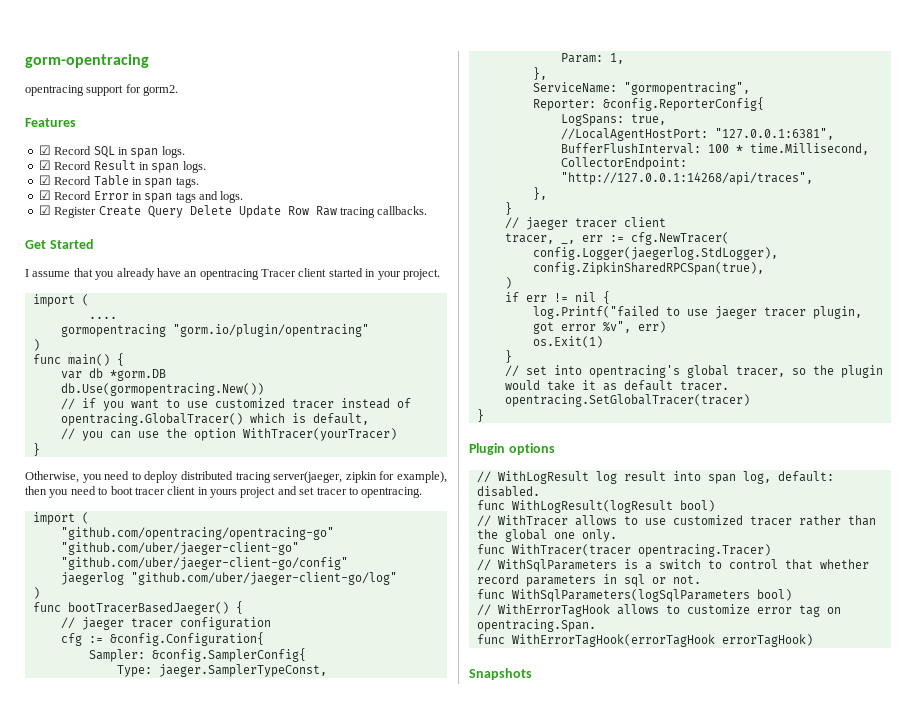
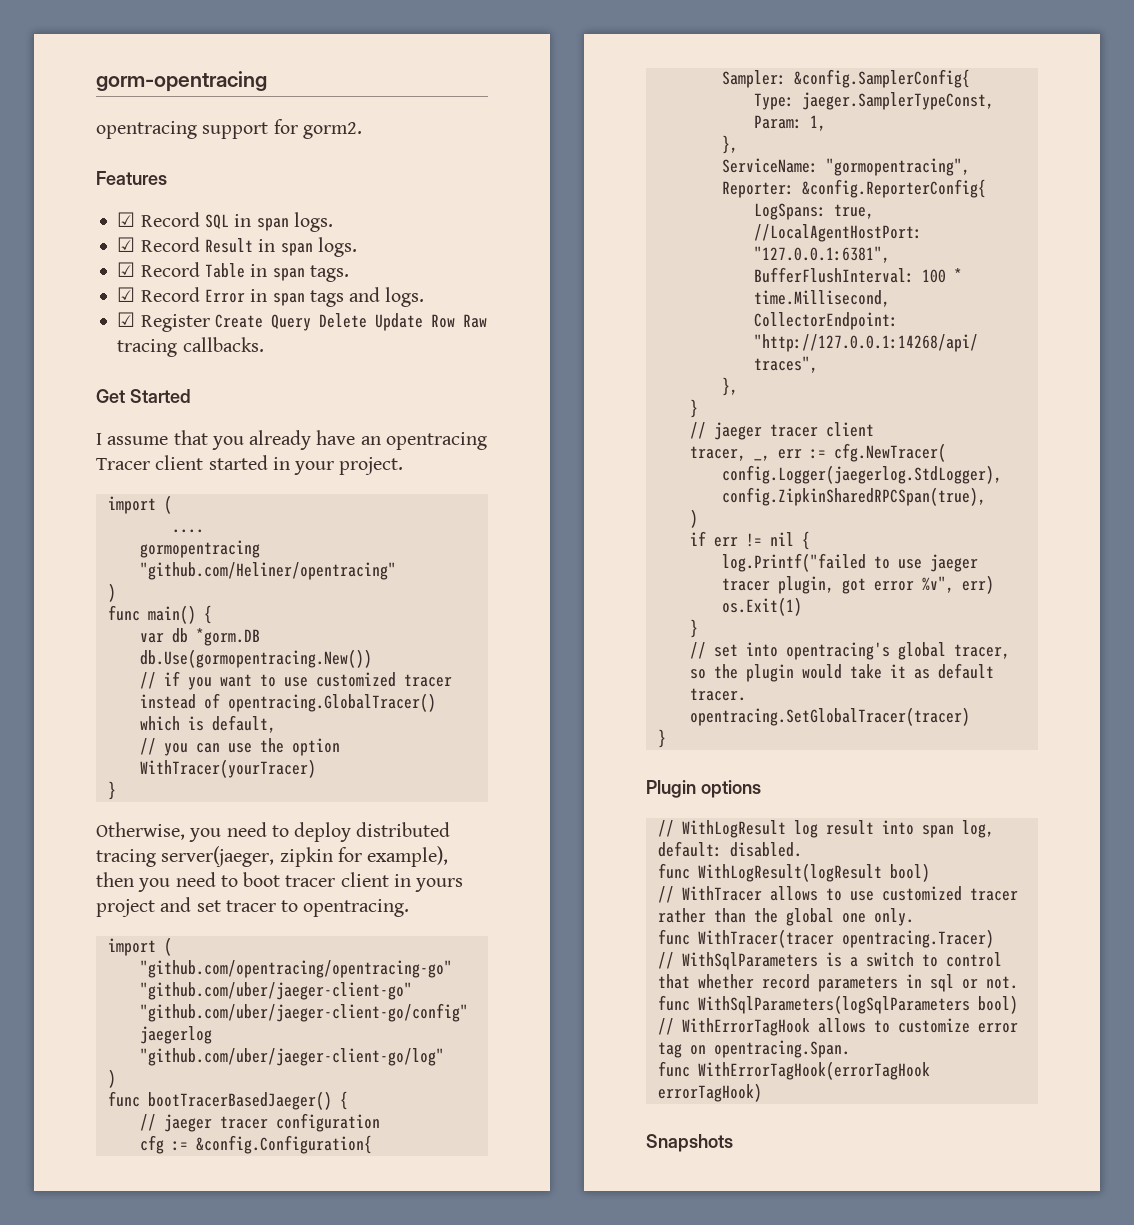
- gormopentracing "gorm.io/plugin/opentracing"
+ gormopentracing "github.com/Heliner/opentracing"

